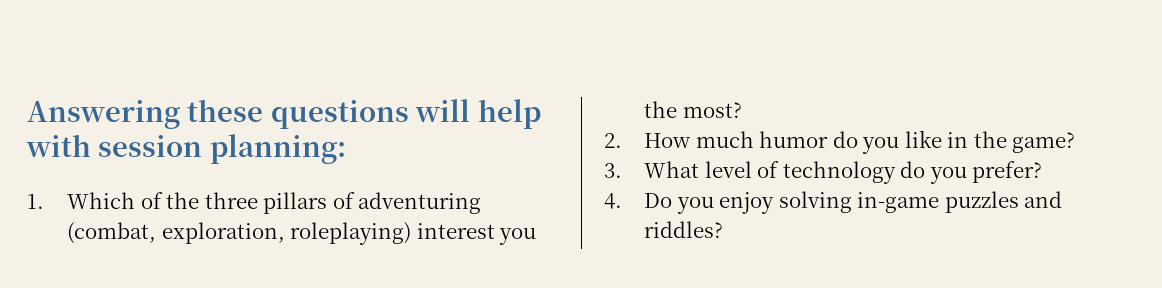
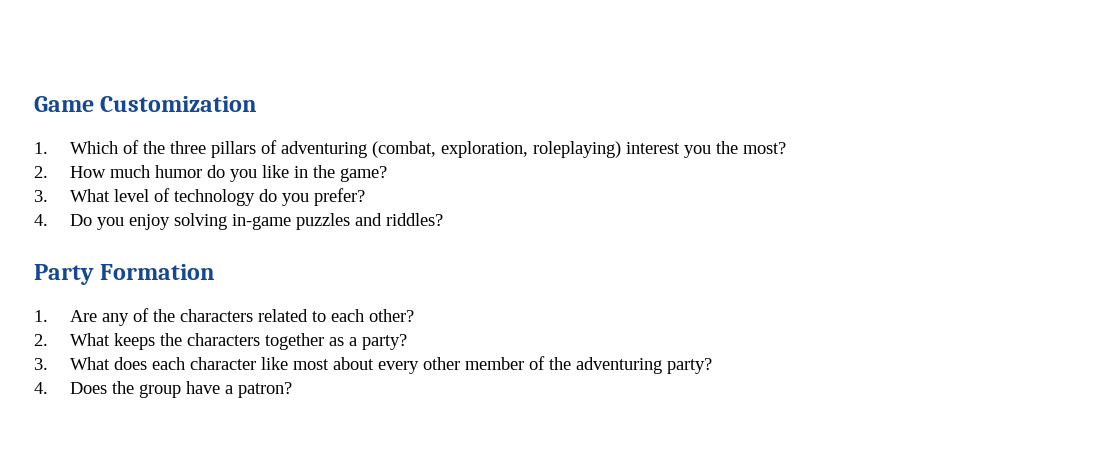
- Answering these questions will help with session planning:
+ Game Customization
+ Party Formation
+ 1. Are any of the characters related to each other?
+ 2. What keeps the characters together as a party?
+ 3. What does each character like most about every other member of the adventuring party?
+ 4. Does the group have a patron?

